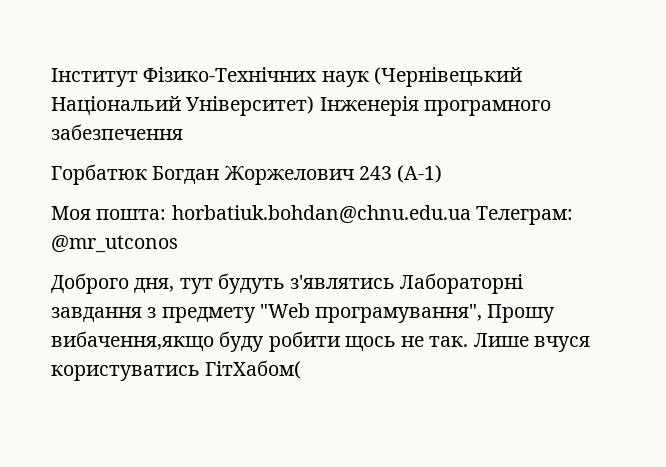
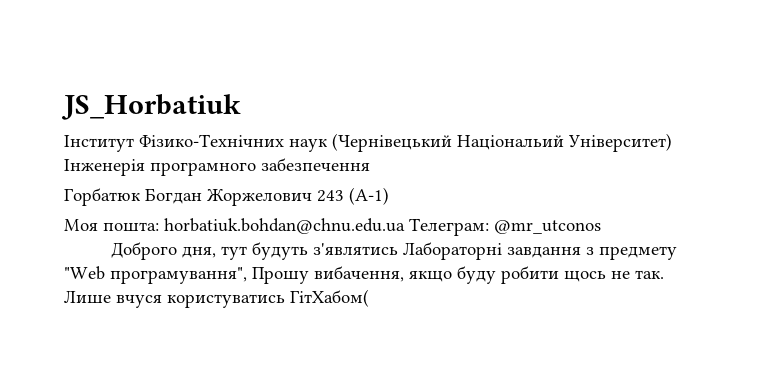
+ JS_Horbatiuk
- Доброго дня, тут будуть з'являтись Лабораторні завдання з предмету "Web програмування", Прошу вибачення,якщо буду робити щось не так.
+ Доброго дня, тут будуть з'являтись Лабораторні завдання з предмету "Web програмування", Прошу вибачення, якщо буду робити щось не так.

